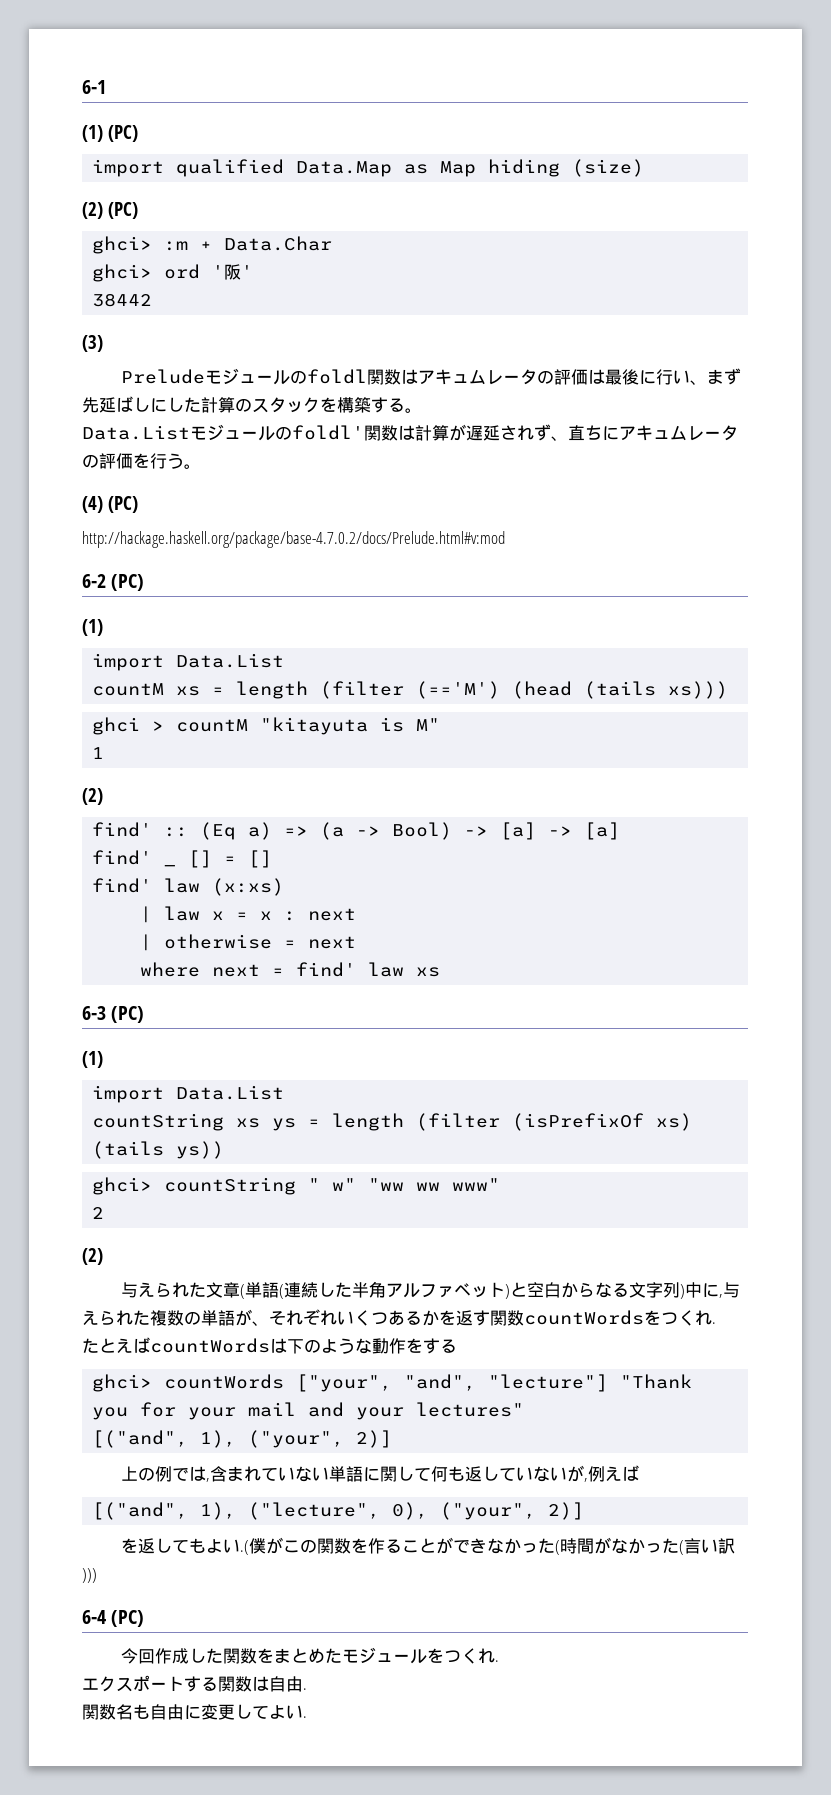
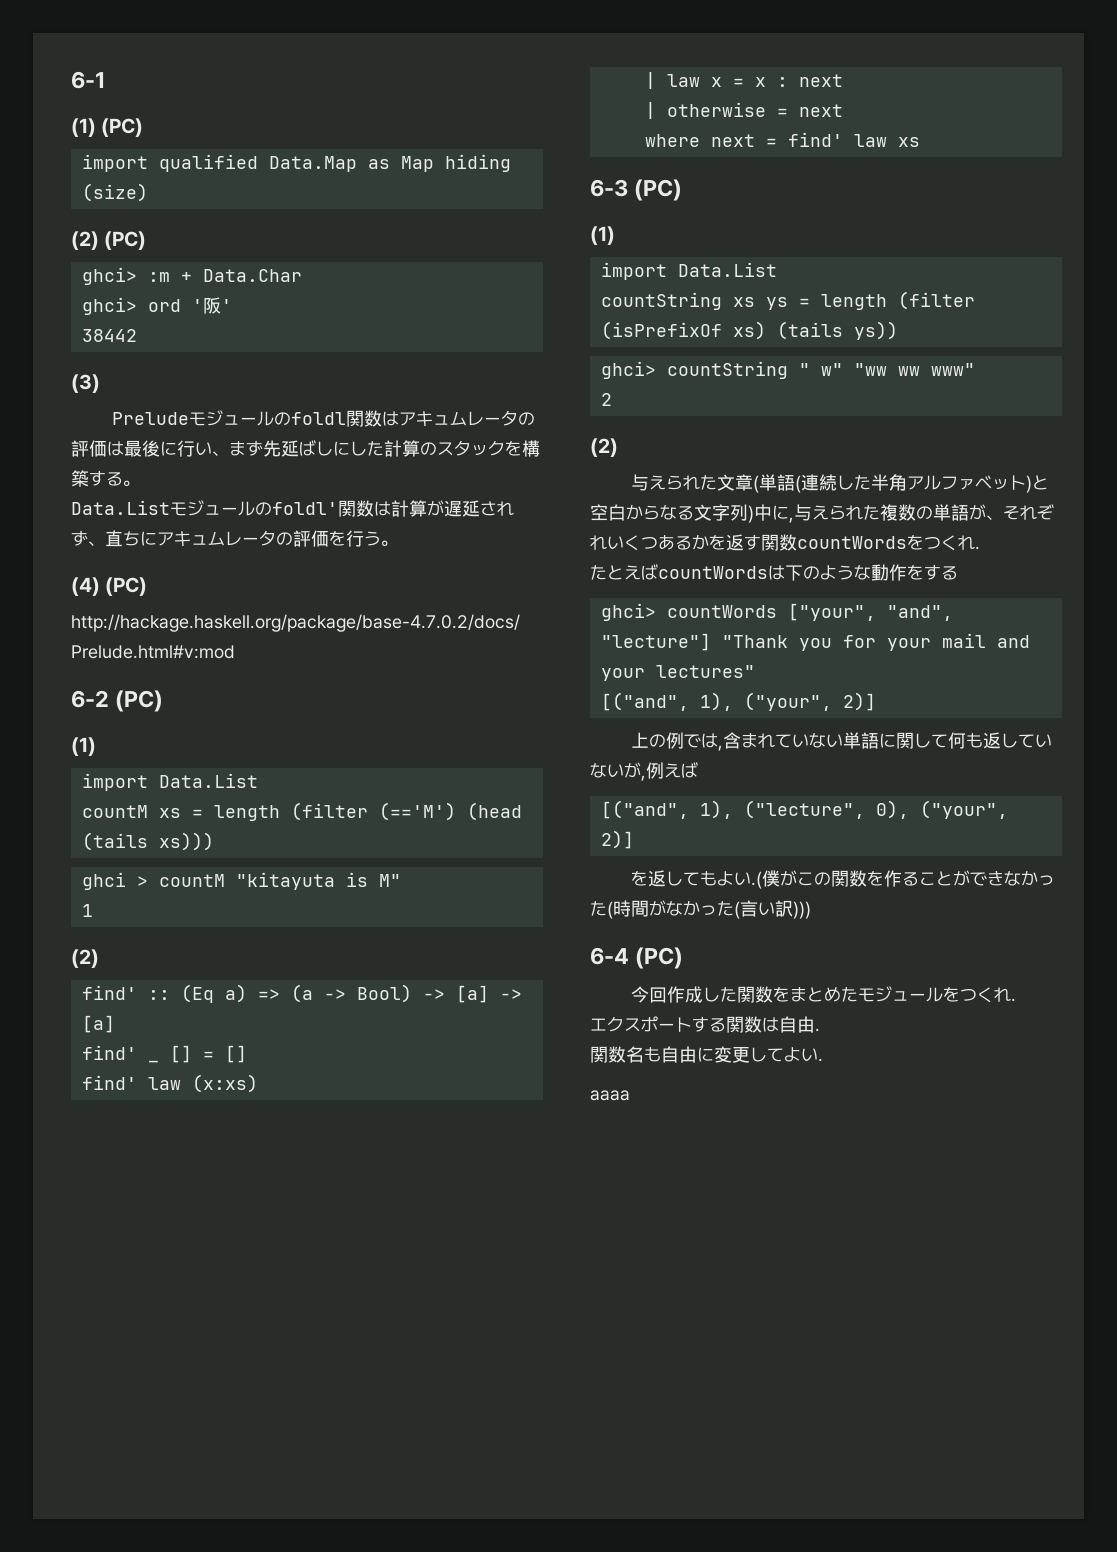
+ aaaa

